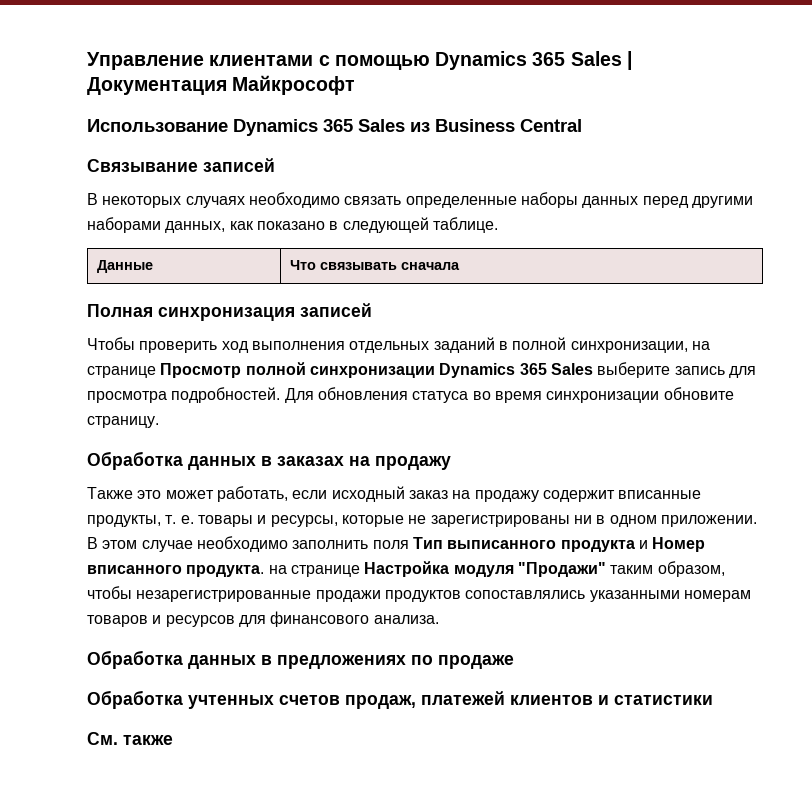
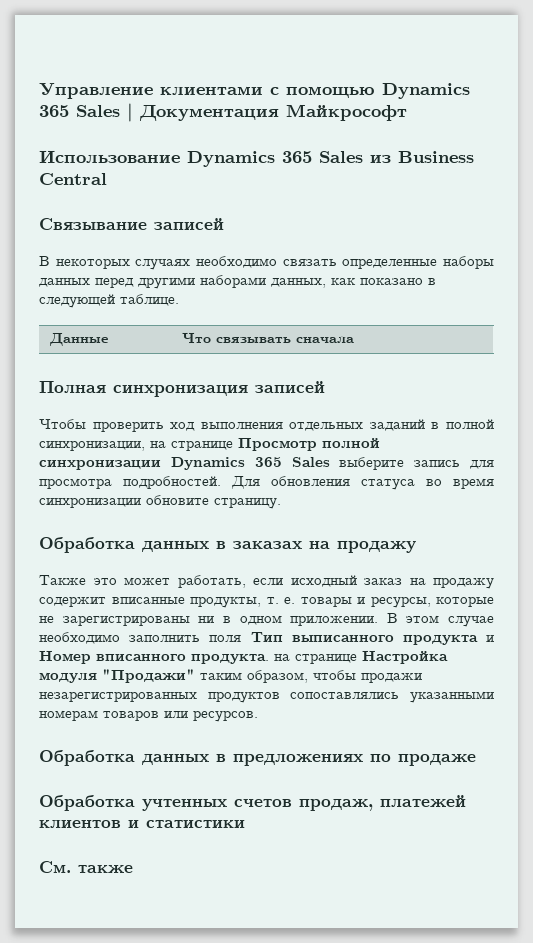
- В этом случае необходимо заполнить поля Тип выписанного продукта и Номер вписанного продукта. на странице Настройка модуля "Продажи" таким образом, чтобы незарегистрированные продажи продуктов сопоставлялись указанными номерам товаров и ресурсов для финансового анализа.
+ В этом случае необходимо заполнить поля Тип выписанного продукта и Номер вписанного продукта. на странице Настройка модуля "Продажи" таким образом, чтобы продажи незарегистрированных продуктов сопоставлялись указанными номерам товаров или ресурсов.

